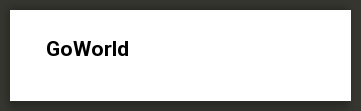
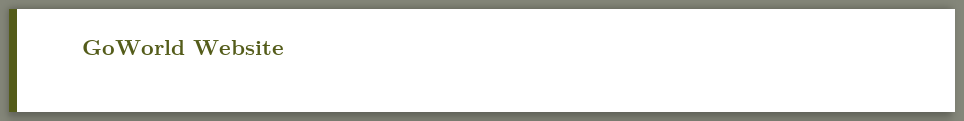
- GoWorld
+ GoWorld Website

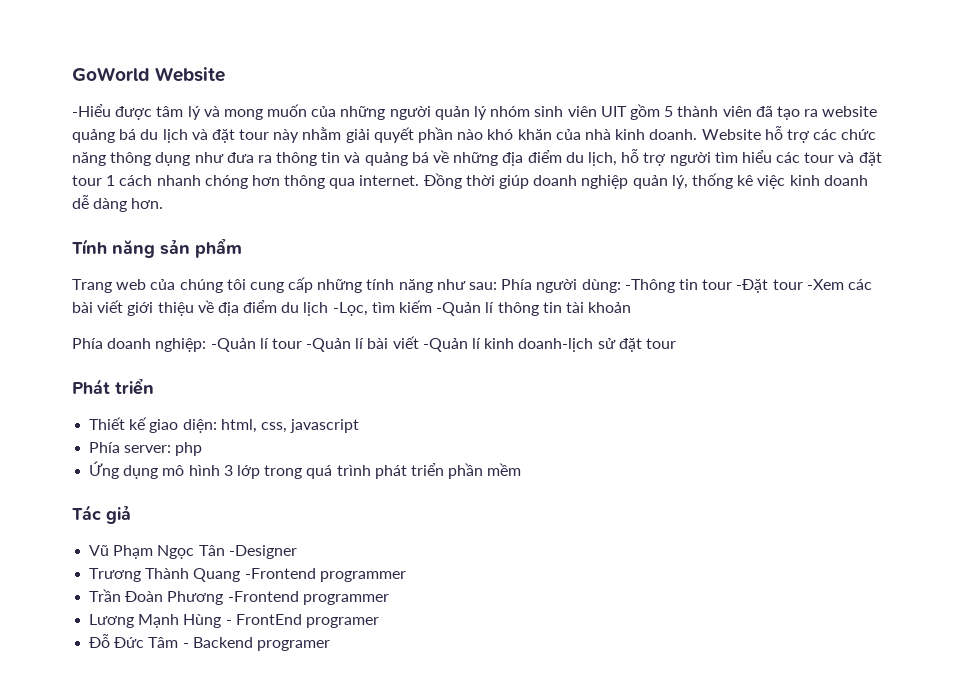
+ -Hiểu được tâm lý và mong muốn của những người quản lý nhóm sinh viên UIT gồm 5 thành viên đã tạo ra website quảng bá du lịch và đặt tour này nhằm giải quyết phần nào khó khăn của nhà kinh doanh. Website hỗ trợ các chức năng thông dụng như đưa ra thông tin và quảng bá về những địa điểm du lịch, hỗ trợ người tìm hiểu các tour và đặt tour 1 cách nhanh chóng hơn thông qua internet. Đồng thời giúp doanh nghiệp quản lý, thống kê việc kinh doanh dễ dàng hơn.
+ Tính năng sản phẩm
+ Trang web của chúng tôi cung cấp những tính năng như sau: Phía người dùng: -Thông tin tour -Đặt tour -Xem các bài viết giới thiệu về địa điểm du lịch -Lọc, tìm kiếm -Quản lí thông tin tài khoản
+ Phía doanh nghiệp: -Quản lí tour -Quản lí bài viết -Quản lí kinh doanh-lịch sử đặt tour
+ Phát triển
+ Thiết kế giao diện: html, css, javascript
+ Phía server: php
+ Ứng dụng mô hình 3 lớp trong quá trình phát triển phần mềm
+ Tác giả
+ Vũ Phạm Ngọc Tân -Designer
+ Trương Thành Quang -Frontend programmer
+ Trần Đoàn Phương -Frontend programmer
+ Lương Mạnh Hùng - FrontEnd programer
+ Đỗ Đức Tâm - Backend programer

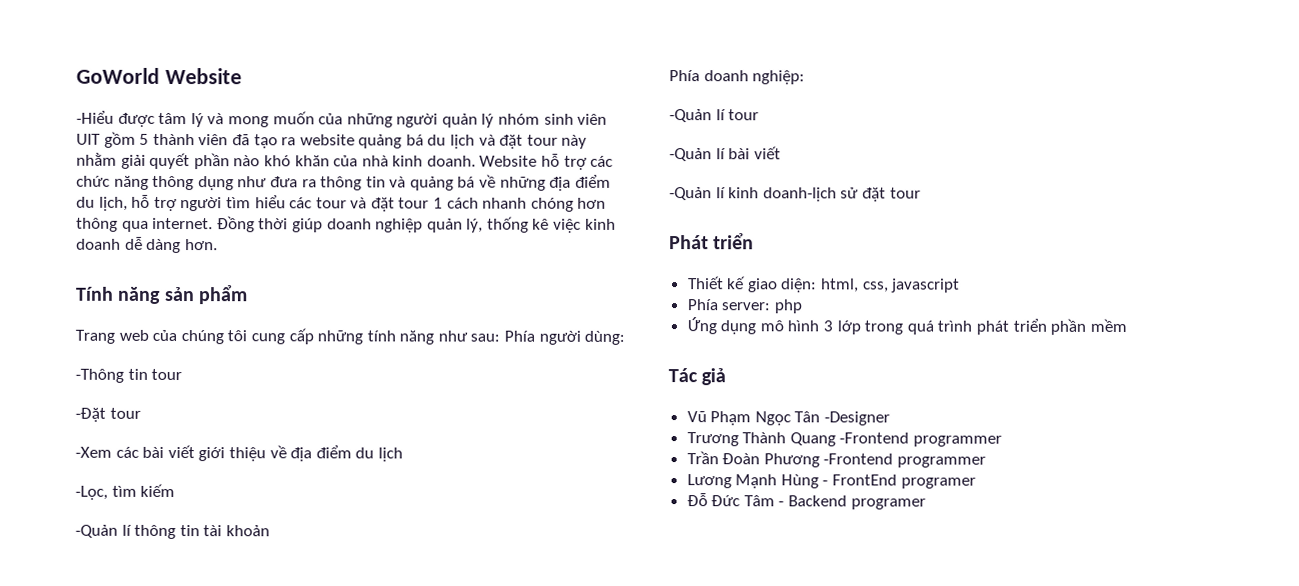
- Trang web của chúng tôi cung cấp những tính năng như sau: Phía người dùng: -Thông tin tour -Đặt tour -Xem các bài viết giới thiệu về địa điểm du lịch -Lọc, tìm kiếm -Quản lí thông tin tài khoản
+ Trang web của chúng tôi cung cấp những tính năng như sau: Phía người dùng:
+ -Thông tin tour
+ -Đặt tour
+ -Xem các bài viết giới thiệu về địa điểm du lịch
+ -Lọc, tìm kiếm
+ -Quản lí thông tin tài khoản
- Phía doanh nghiệp: -Quản lí tour -Quản lí bài viết -Quản lí kinh doanh-lịch sử đặt tour
+ Phía doanh nghiệp:
+ -Quản lí tour
+ -Quản lí bài viết
+ -Quản lí kinh doanh-lịch sử đặt tour

